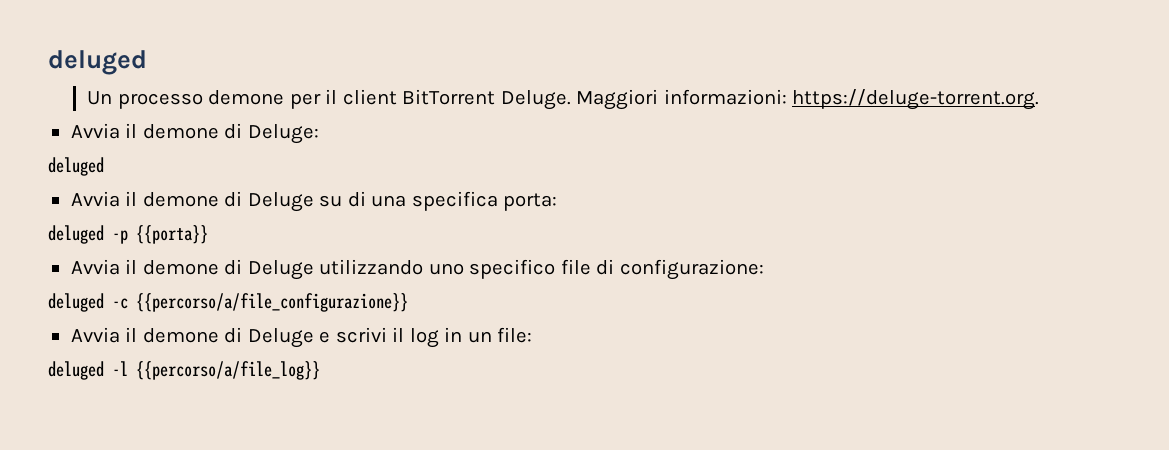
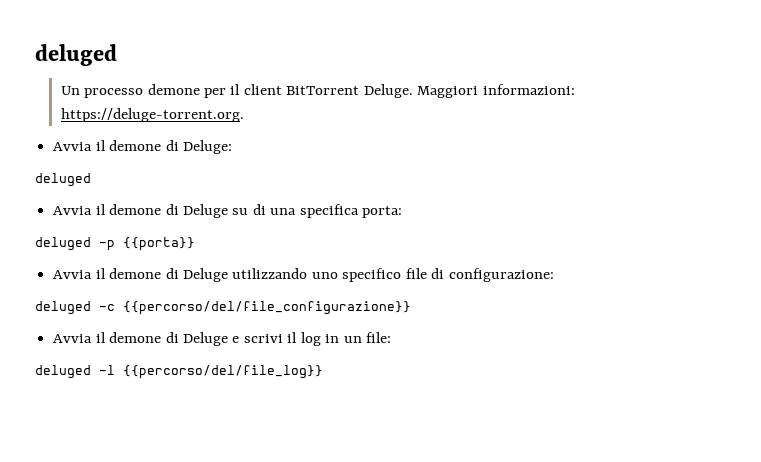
- deluged -c {{percorso/a/file_configurazione}}
+ deluged -c {{percorso/del/file_configurazione}}
- deluged -l {{percorso/a/file_log}}
+ deluged -l {{percorso/del/file_log}}

